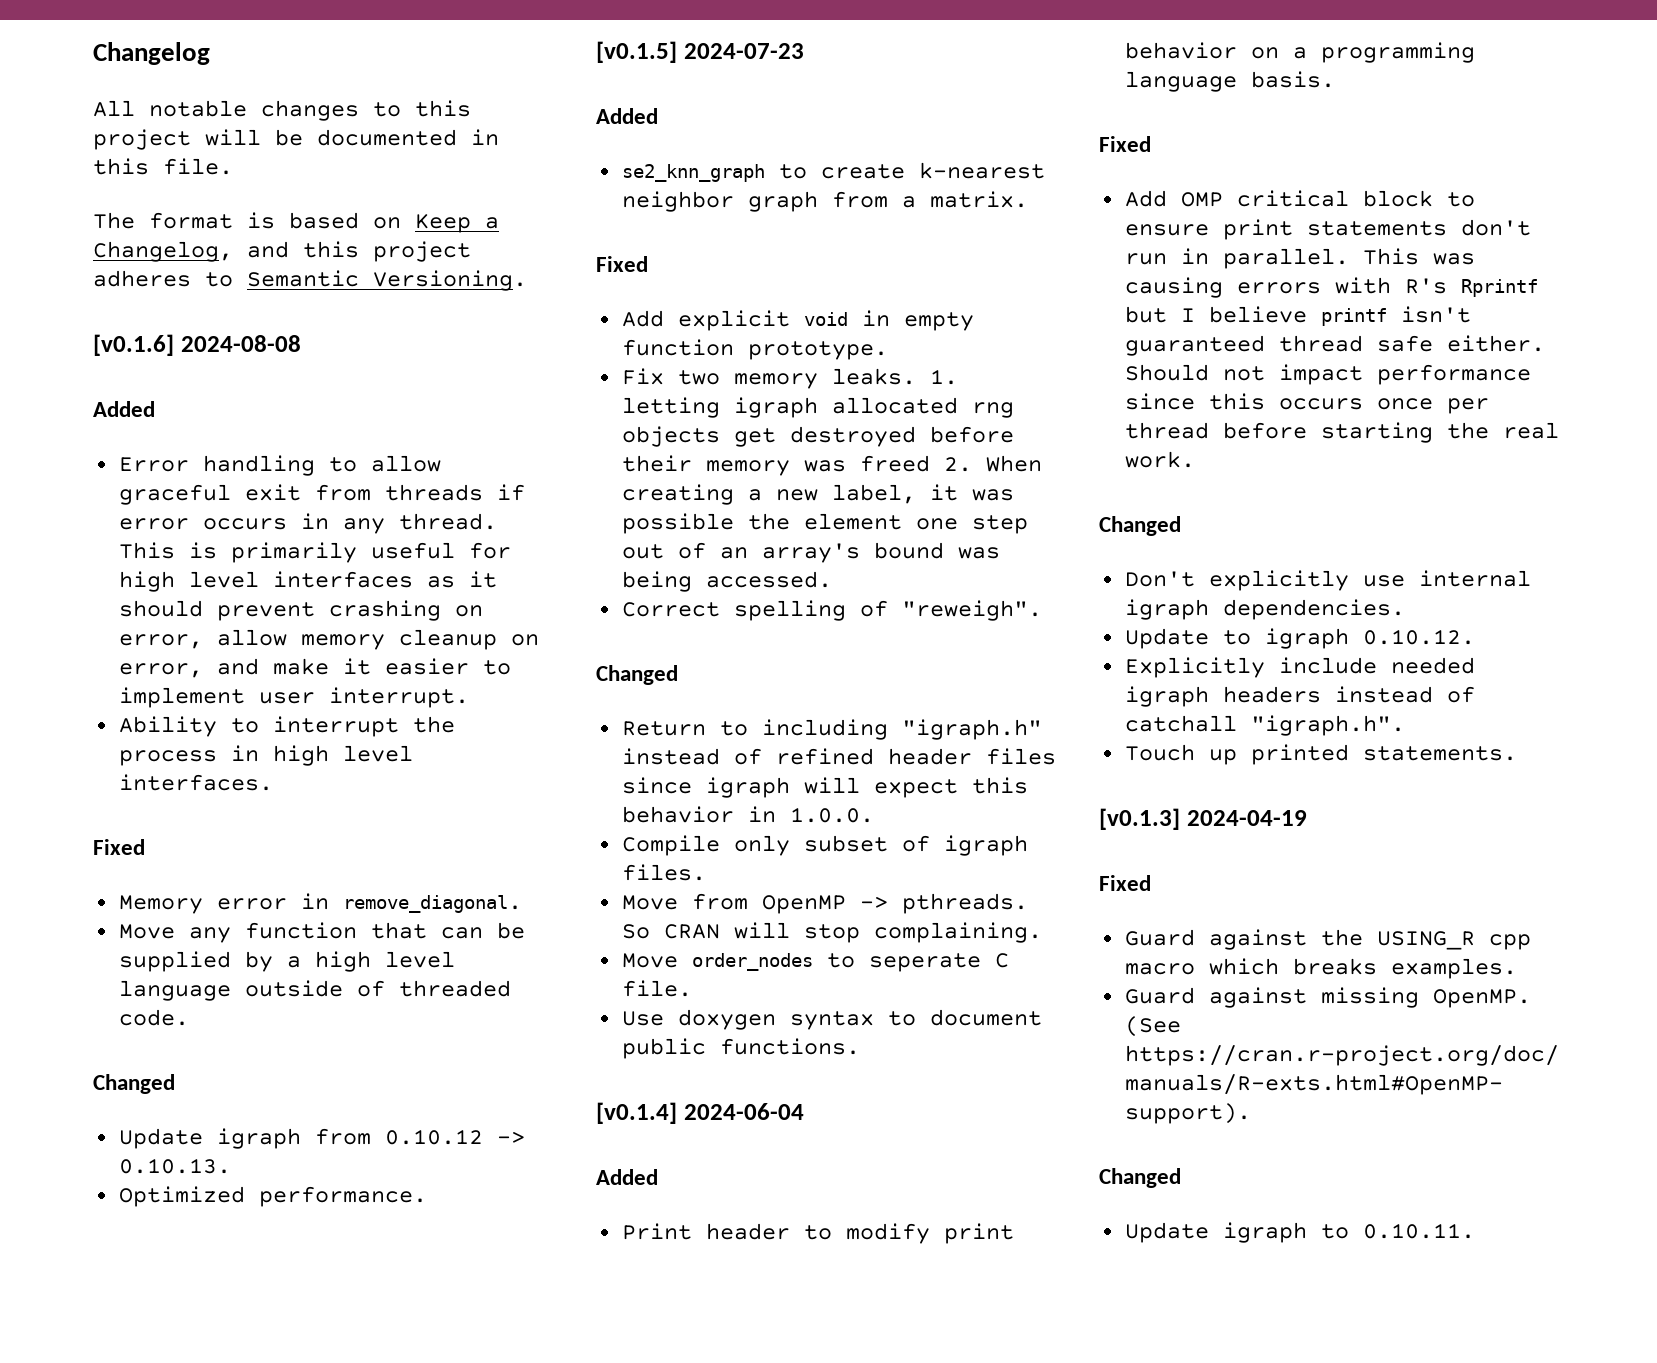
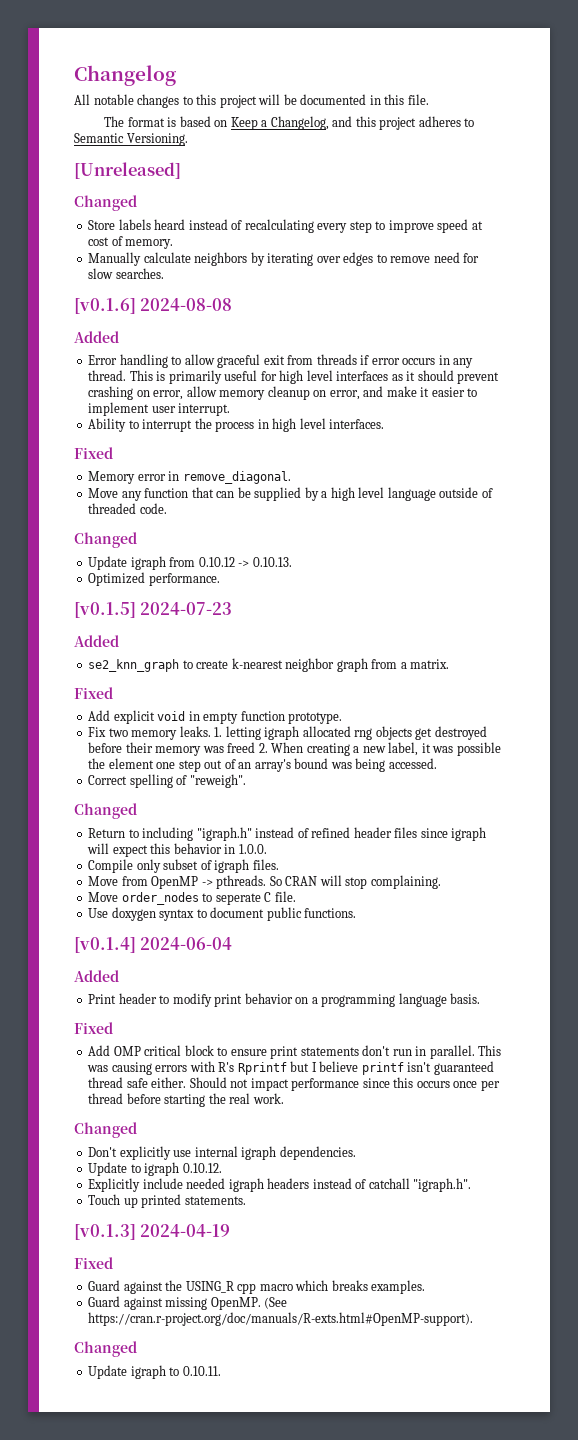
+ [Unreleased]
+ Changed
+ Store labels heard instead of recalculating every step to improve speed at cost of memory.
+ Manually calculate neighbors by iterating over edges to remove need for slow searches.

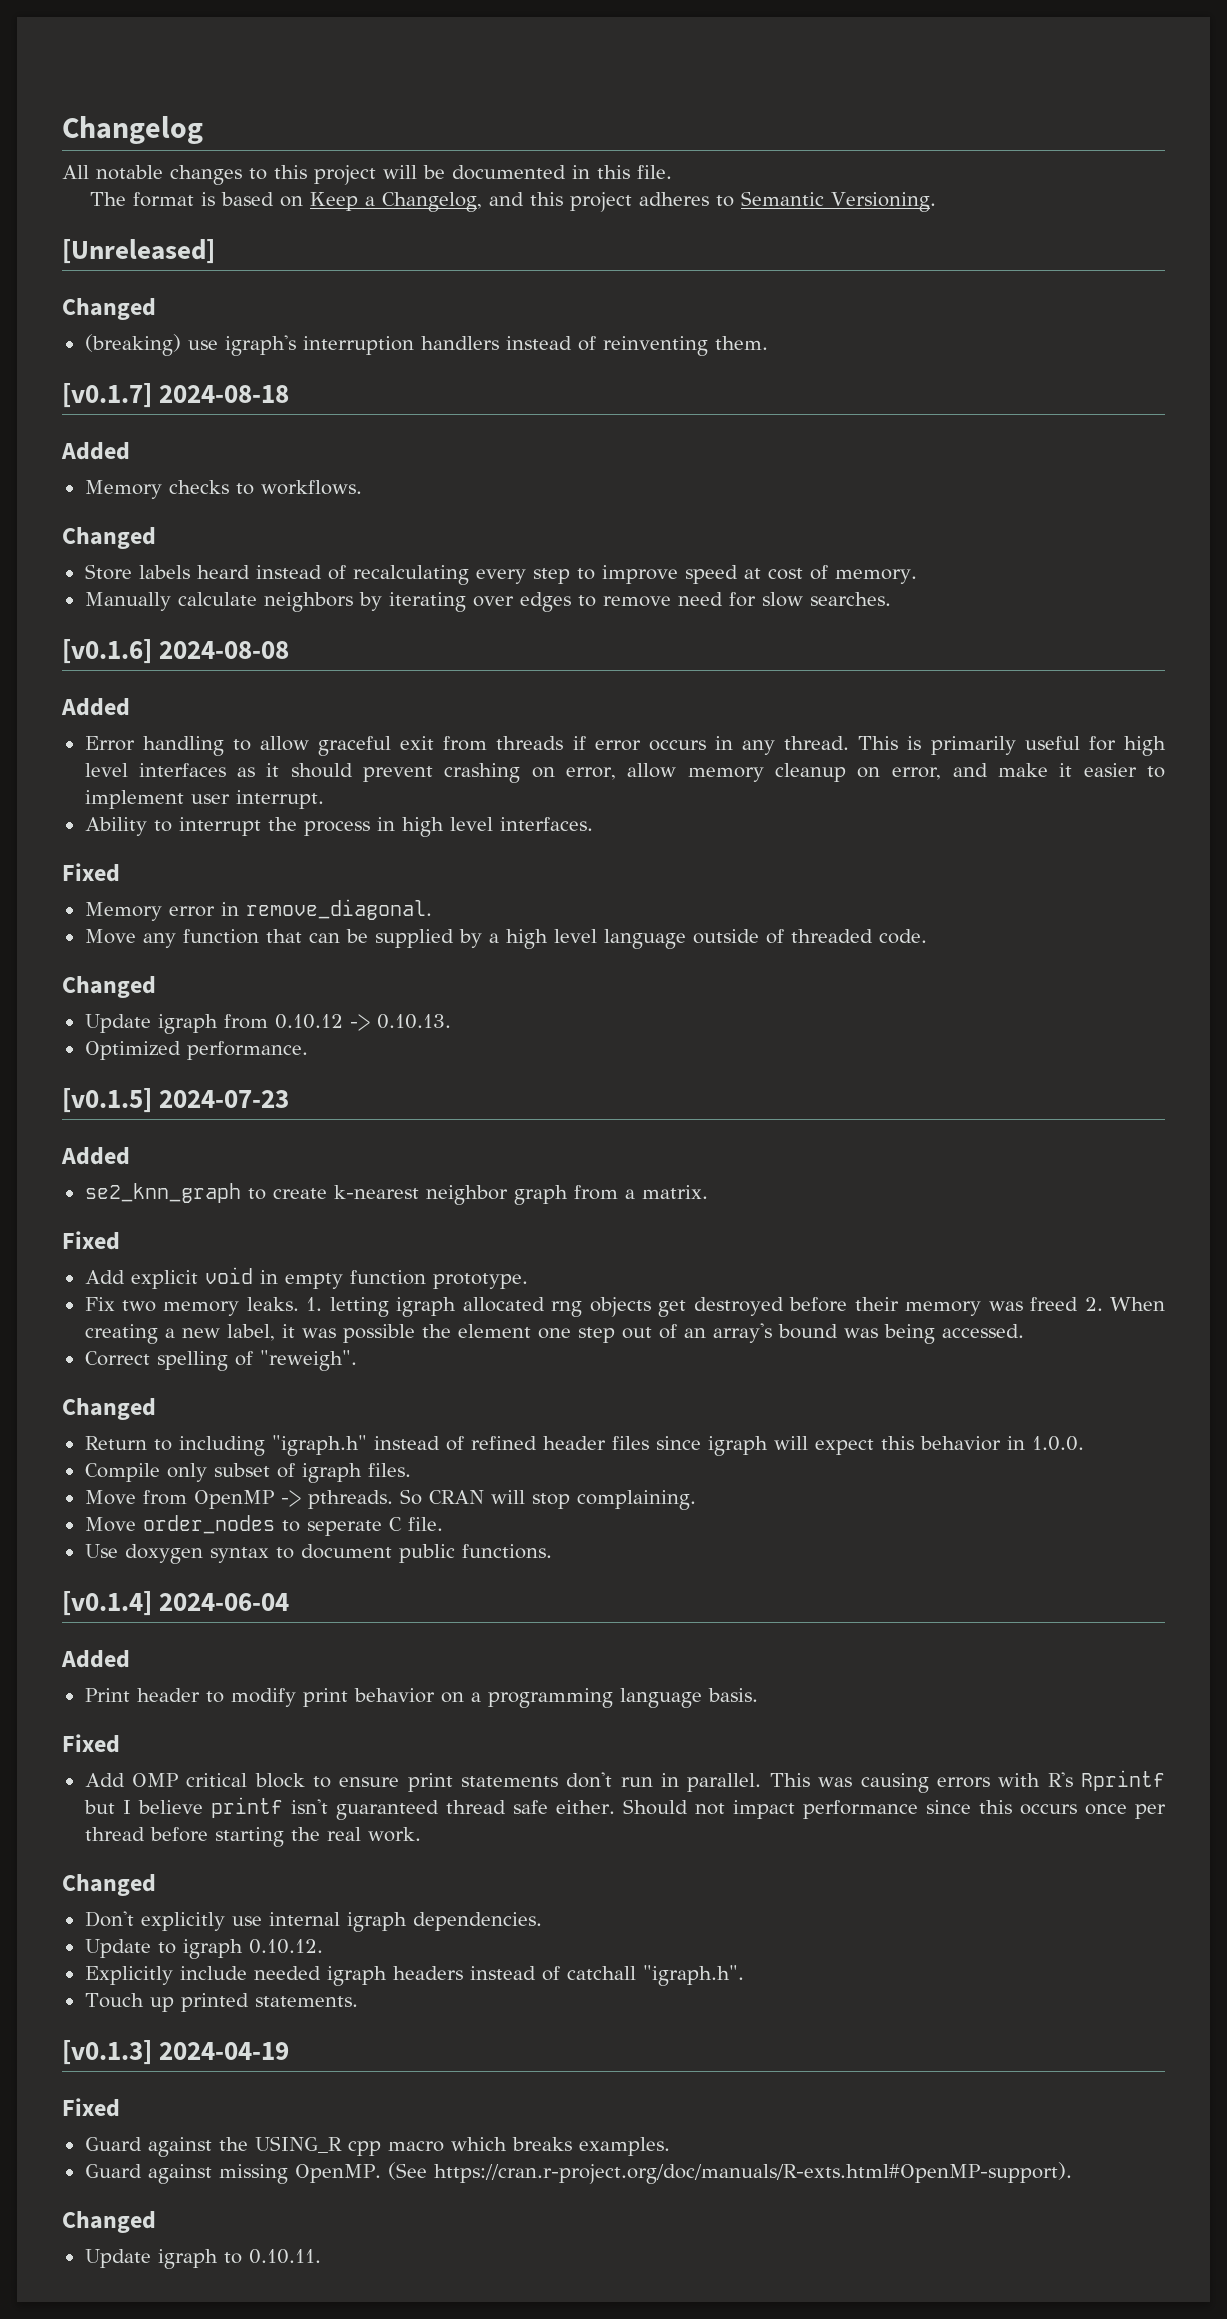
+ (breaking) use igraph's interruption handlers instead of reinventing them.
+ [v0.1.7] 2024-08-18
+ Added
+ Memory checks to workflows.
+ Changed

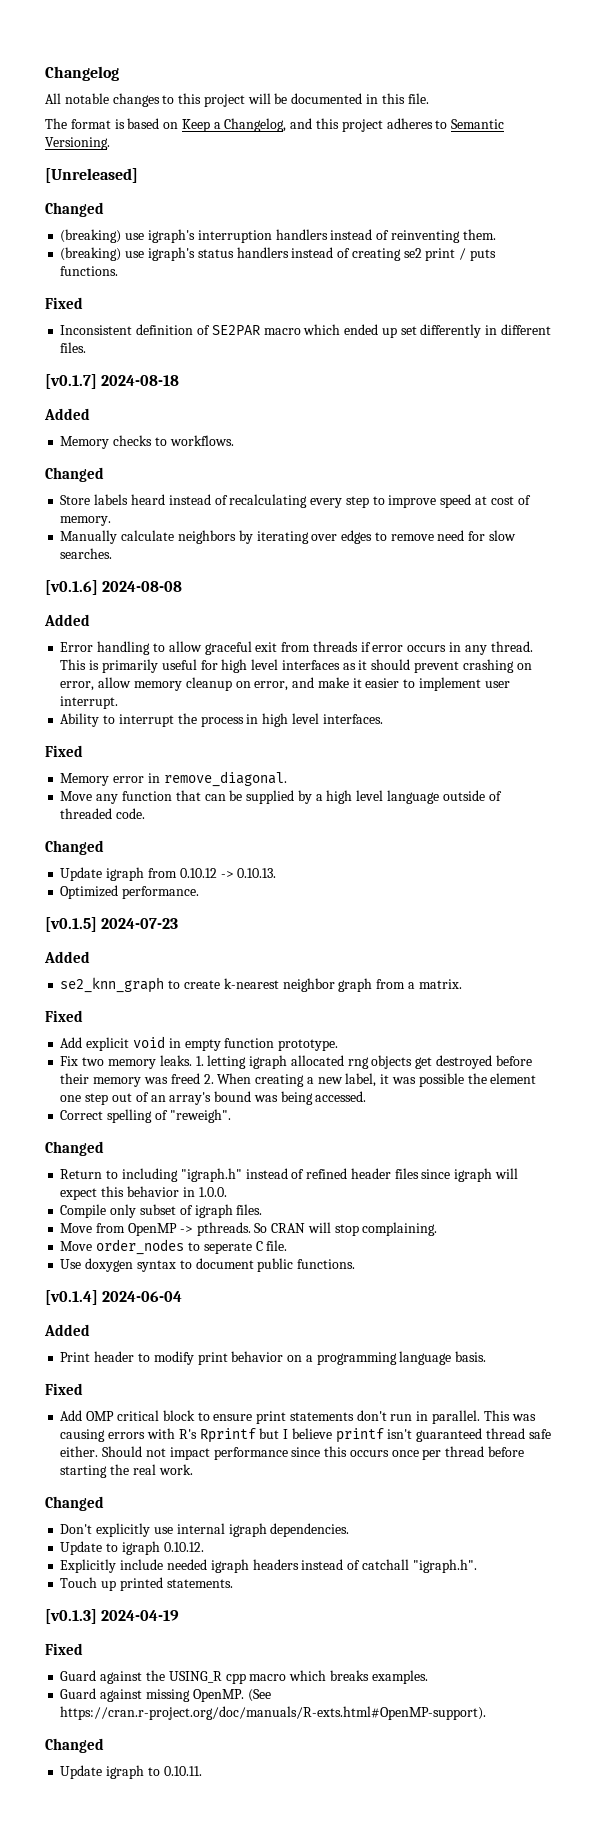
+ (breaking) use igraph's status handlers instead of creating se2 print / puts functions.
+ Fixed
+ Inconsistent definition of SE2PAR macro which ended up set differently in different files.

